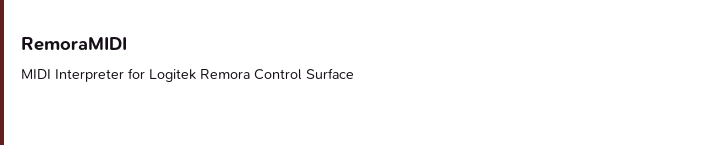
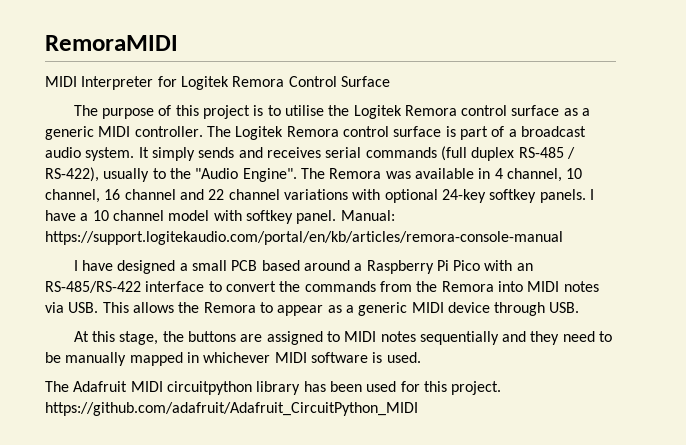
+ The purpose of this project is to utilise the Logitek Remora control surface as a generic MIDI controller. The Logitek Remora control surface is part of a broadcast audio system. It simply sends and receives serial commands (full duplex RS-485 / RS-422), usually to the "Audio Engine". The Remora was available in 4 channel, 10 channel, 16 channel and 22 channel variations with optional 24-key softkey panels. I have a 10 channel model with softkey panel. Manual: https://support.logitekaudio.com/portal/en/kb/articles/remora-console-manual
+ I have designed a small PCB based around a Raspberry Pi Pico with an RS-485/RS-422 interface to convert the commands from the Remora into MIDI notes via USB. This allows the Remora to appear as a generic MIDI device through USB.
+ At this stage, the buttons are assigned to MIDI notes sequentially and they need to be manually mapped in whichever MIDI software is used.
+ The Adafruit MIDI circuitpython library has been used for this project. https://github.com/adafruit/Adafruit_CircuitPython_MIDI

